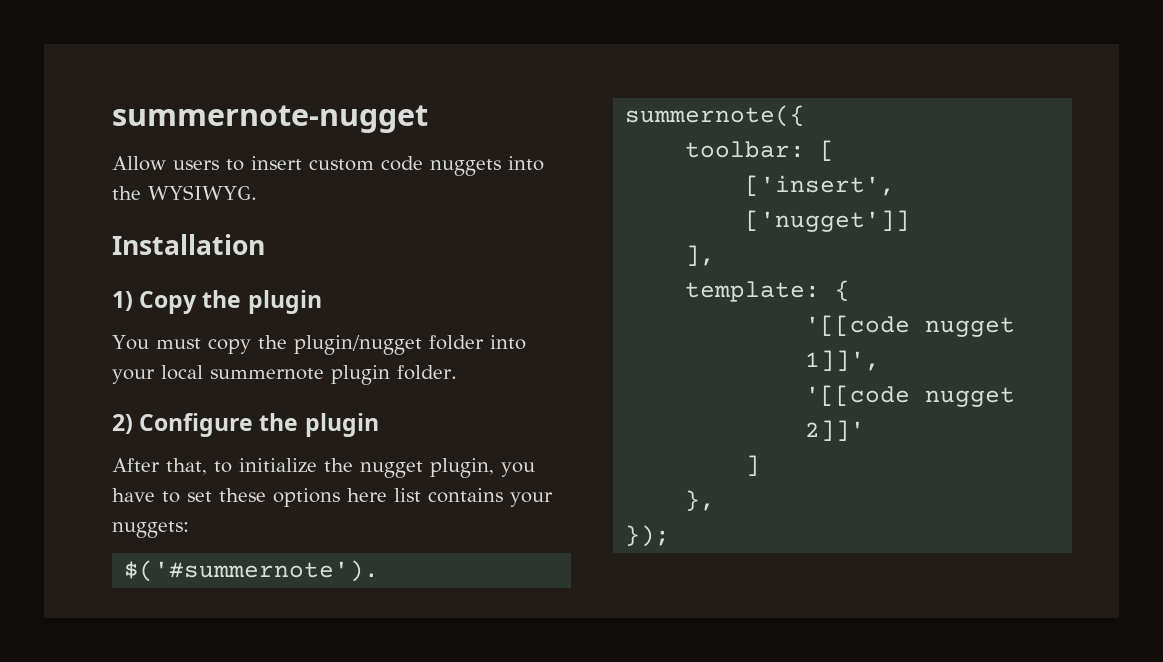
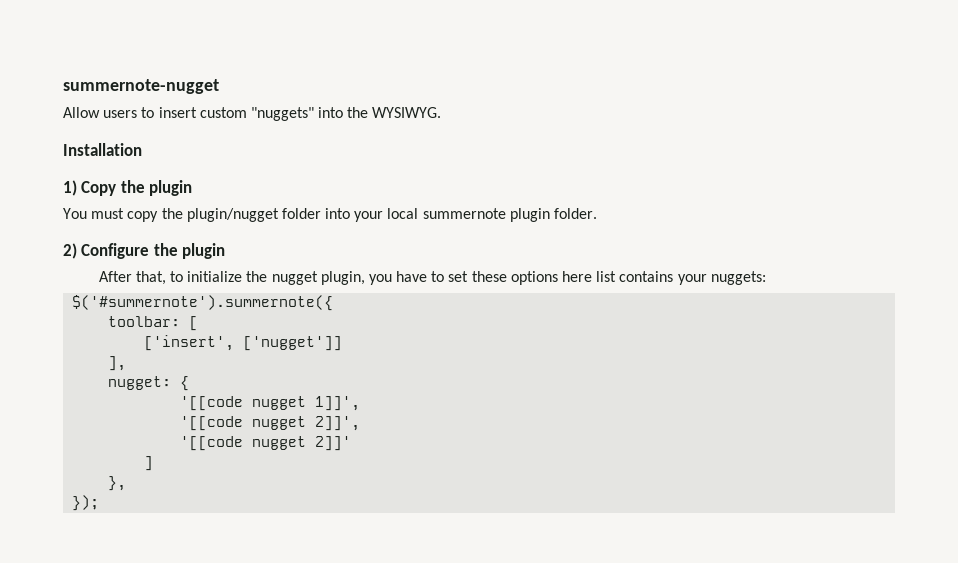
- Allow users to insert custom code nuggets into the WYSIWYG.
+ Allow users to insert custom "nuggets" into the WYSIWYG.
- template: {
+ nugget: {
+ '[[code nugget 2]]',

